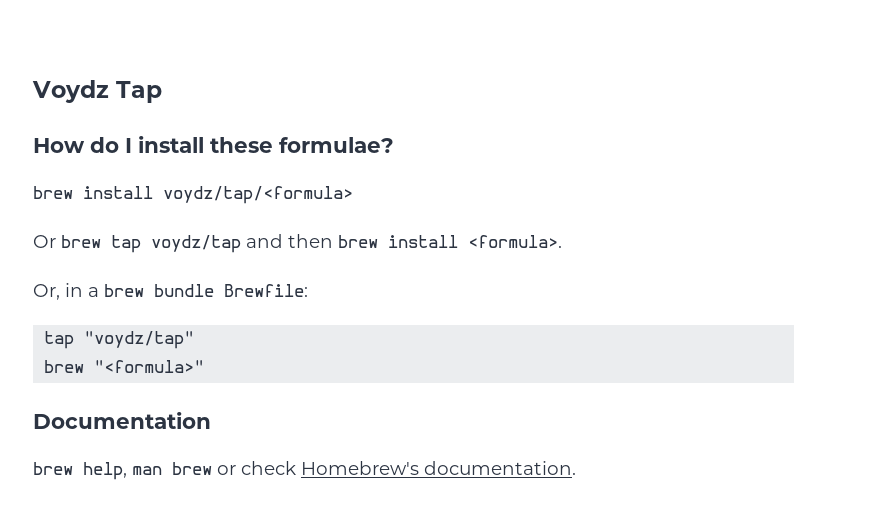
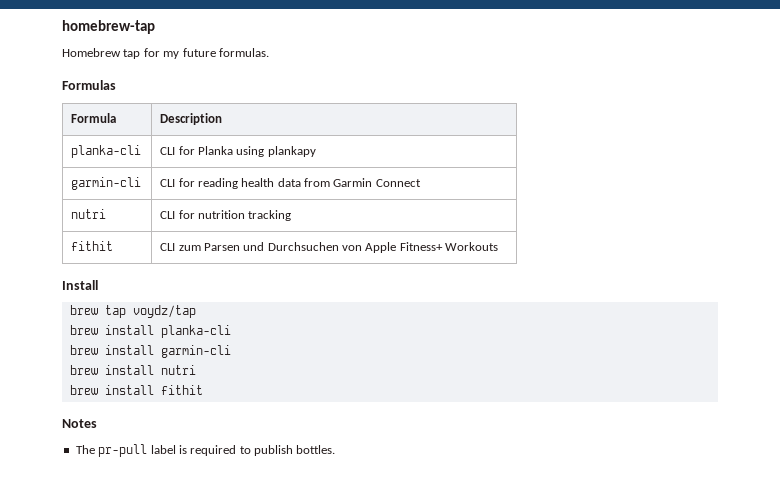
- Voydz Tap
- How do I install these formulae?
- brew install voydz/tap/<formula>
- Or brew tap voydz/tap and then brew install <formula>.
- Or, in a brew bundle Brewfile:
- tap "voydz/tap"
- brew "<formula>"
- Documentation
- brew help, man brew or check Homebrew's documentation.
+ homebrew-tap
+ Homebrew tap for my future formulas.
+ Formulas
+ Formula | Description
+ planka-cli | CLI for Planka using plankapy
+ garmin-cli | CLI for reading health data from Garmin Connect
+ nutri | CLI for nutrition tracking
+ fithit | CLI zum Parsen und Durchsuchen von Apple Fitness+ Workouts
+ Install
+ brew tap voydz/tap
+ brew install planka-cli
+ brew install garmin-cli
+ brew install nutri
+ brew install fithit
+ Notes
+ The pr-pull label is required to publish bottles.

